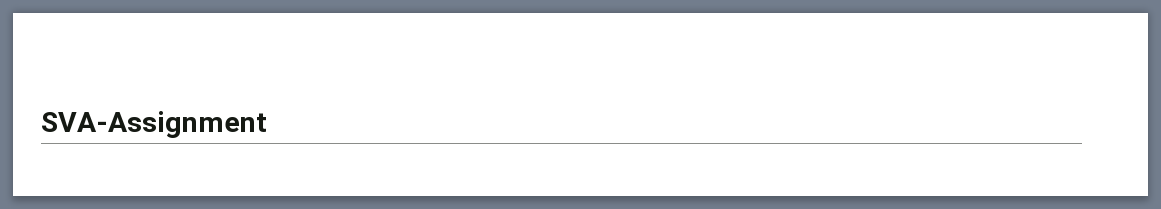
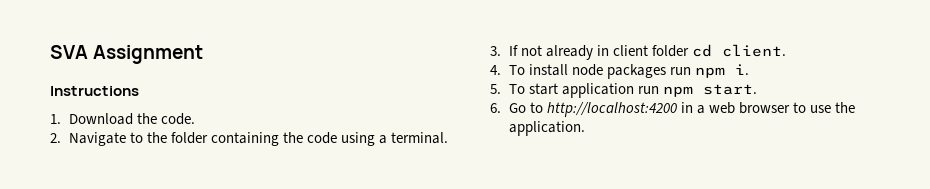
- SVA-Assignment
+ SVA Assignment
+ Instructions
+ 1. Download the code.
+ 2. Navigate to the folder containing the code using a terminal.
+ 3. If not already in client folder cd client.
+ 4. To install node packages run npm i.
+ 5. To start application run npm start.
+ 6. Go to http://localhost:4200 in a web browser to use the application.

